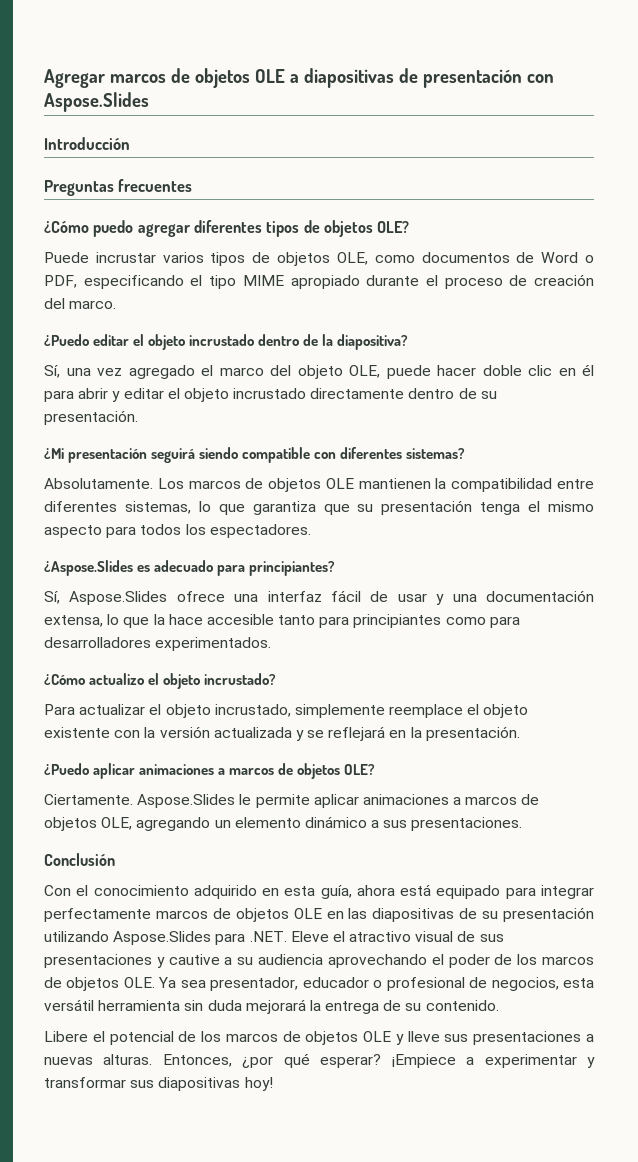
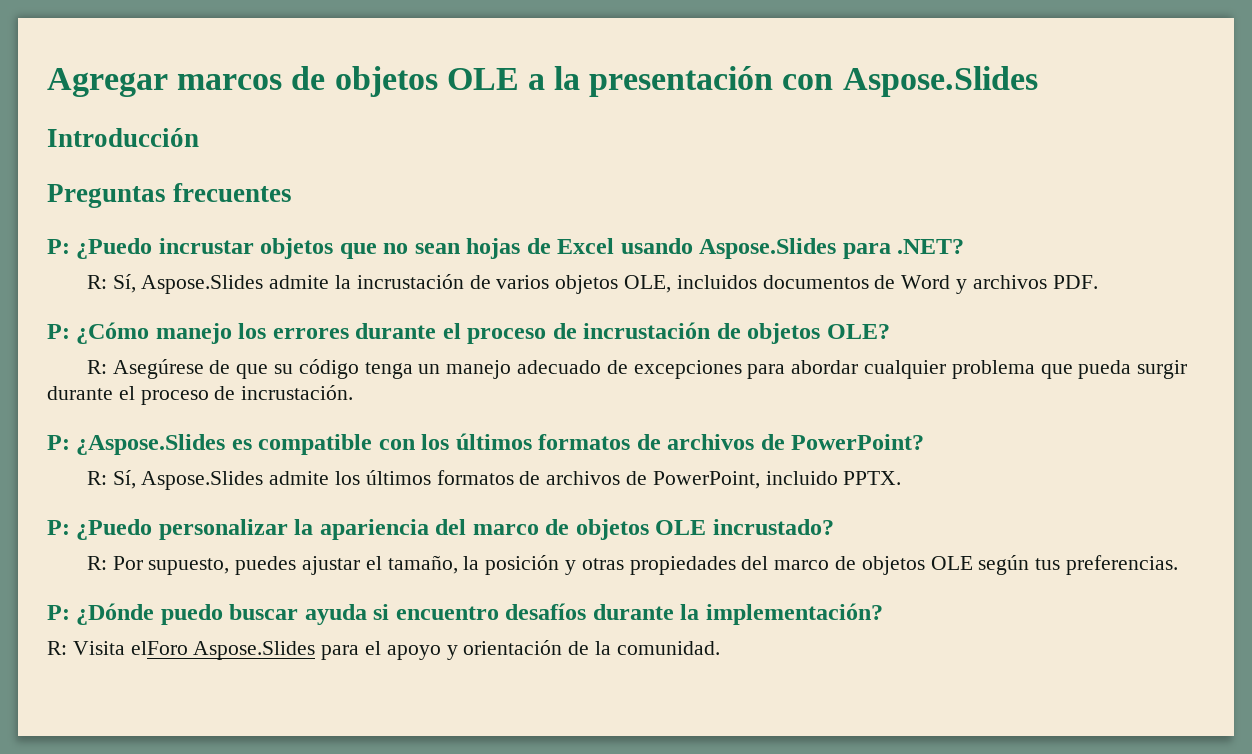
- Agregar marcos de objetos OLE a diapositivas de presentación con Aspose.Slides
+ Agregar marcos de objetos OLE a la presentación con Aspose.Slides
- ¿Cómo puedo agregar diferentes tipos de objetos OLE?
- Puede incrustar varios tipos de objetos OLE, como documentos de Word o PDF, especificando el tipo MIME apropiado durante el proceso de creación del marco.
- ¿Puedo editar el objeto incrustado dentro de la diapositiva?
- Sí, una vez agregado el marco del objeto OLE, puede hacer doble clic en él para abrir y editar el objeto incrustado directamente dentro de su presentación.
- ¿Mi presentación seguirá siendo compatible con diferentes sistemas?
- Absolutamente. Los marcos de objetos OLE mantienen la compatibilidad entre diferentes sistemas, lo que garantiza que su presentación tenga el mismo aspecto para todos los espectadores.
- ¿Aspose.Slides es adecuado para principiantes?
- Sí, Aspose.Slides ofrece una interfaz fácil de usar y una documentación extensa, lo que la hace accesible tanto para principiantes como para desarrolladores experimentados.
- ¿Cómo actualizo el objeto incrustado?
- Para actualizar el objeto incrustado, simplemente reemplace el objeto existente con la versión actualizada y se reflejará en la presentación.
- ¿Puedo aplicar animaciones a marcos de objetos OLE?
- Ciertamente. Aspose.Slides le permite aplicar animaciones a marcos de objetos OLE, agregando un elemento dinámico a sus presentaciones.
- Conclusión
- Con el conocimiento adquirido en esta guía, ahora está equipado para integrar perfectamente marcos de objetos OLE en las diapositivas de su presentación utilizando Aspose.Slides para .NET. Eleve el atractivo visual de sus presentaciones y cautive a su audiencia aprovechando el poder de los marcos de objetos OLE. Ya sea presentador, educador o profesional de negocios, esta versátil herramienta sin duda mejorará la entrega de su contenido.
- Libere el potencial de los marcos de objetos OLE y lleve sus presentaciones a nuevas alturas. Entonces, ¿por qué esperar? ¡Empiece a experimentar y transformar sus diapositivas hoy!
+ P: ¿Puedo incrustar objetos que no sean hojas de Excel usando Aspose.Slides para .NET?
+ R: Sí, Aspose.Slides admite la incrustación de varios objetos OLE, incluidos documentos de Word y archivos PDF.
+ P: ¿Cómo manejo los errores durante el proceso de incrustación de objetos OLE?
+ R: Asegúrese de que su código tenga un manejo adecuado de excepciones para abordar cualquier problema que pueda surgir durante el proceso de incrustación.
+ P: ¿Aspose.Slides es compatible con los últimos formatos de archivos de PowerPoint?
+ R: Sí, Aspose.Slides admite los últimos formatos de archivos de PowerPoint, incluido PPTX.
+ P: ¿Puedo personalizar la apariencia del marco de objetos OLE incrustado?
+ R: Por supuesto, puedes ajustar el tamaño, la posición y otras propiedades del marco de objetos OLE según tus preferencias.
+ P: ¿Dónde puedo buscar ayuda si encuentro desafíos durante la implementación?
+ R: Visita elForo Aspose.Slides para el apoyo y orientación de la comunidad.

